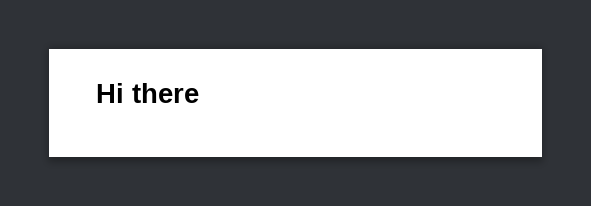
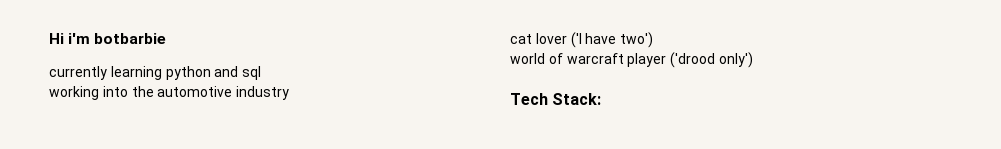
- Hi there
+ Hi i'm botbarbie
+ currently learning python and sql
+ working into the automotive industry
+ cat lover ('I have two')
+ world of warcraft player ('drood only')
+ Tech Stack:

